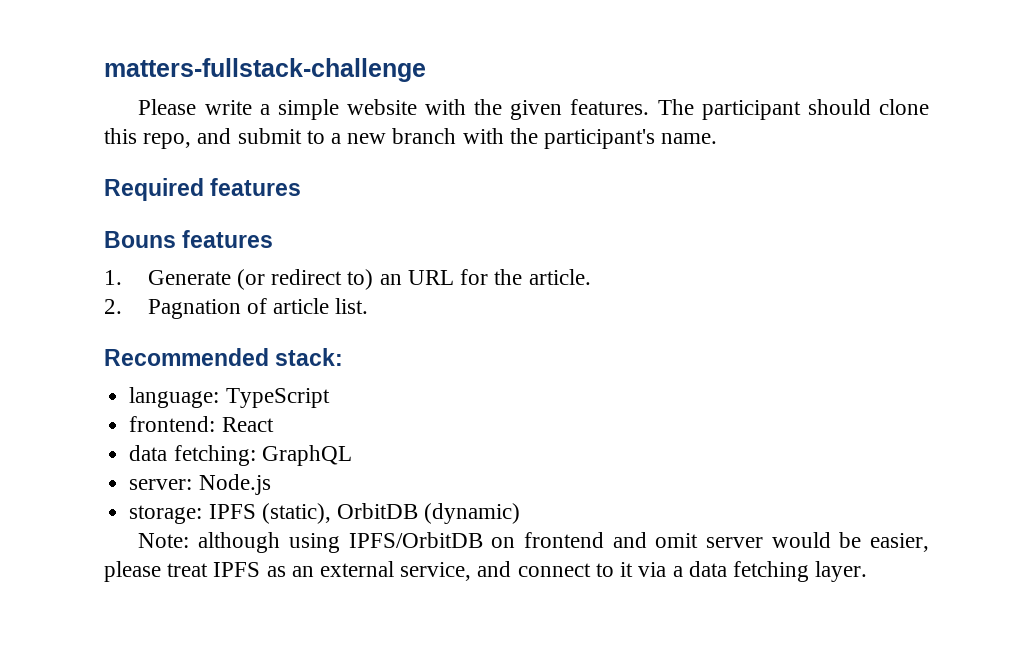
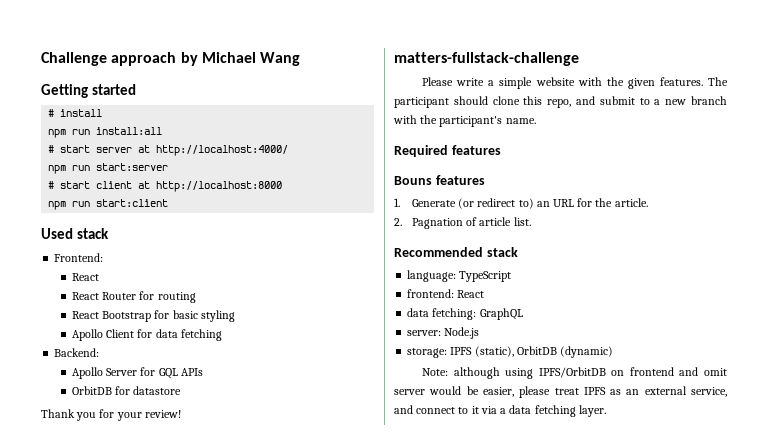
+ Challenge approach by Michael Wang
+ Getting started
+ # install
+ npm run install:all
+ # start server at http://localhost:4000/
+ npm run start:server
+ # start client at http://localhost:8000
+ npm run start:client
+ Used stack
+ Frontend:
+ React
+ React Router for routing
+ React Bootstrap for basic styling
+ Apollo Client for data fetching
+ Backend:
+ Apollo Server for GQL APIs
+ OrbitDB for datastore
+ Thank you for your review!
- Recommended stack:
+ Recommended stack

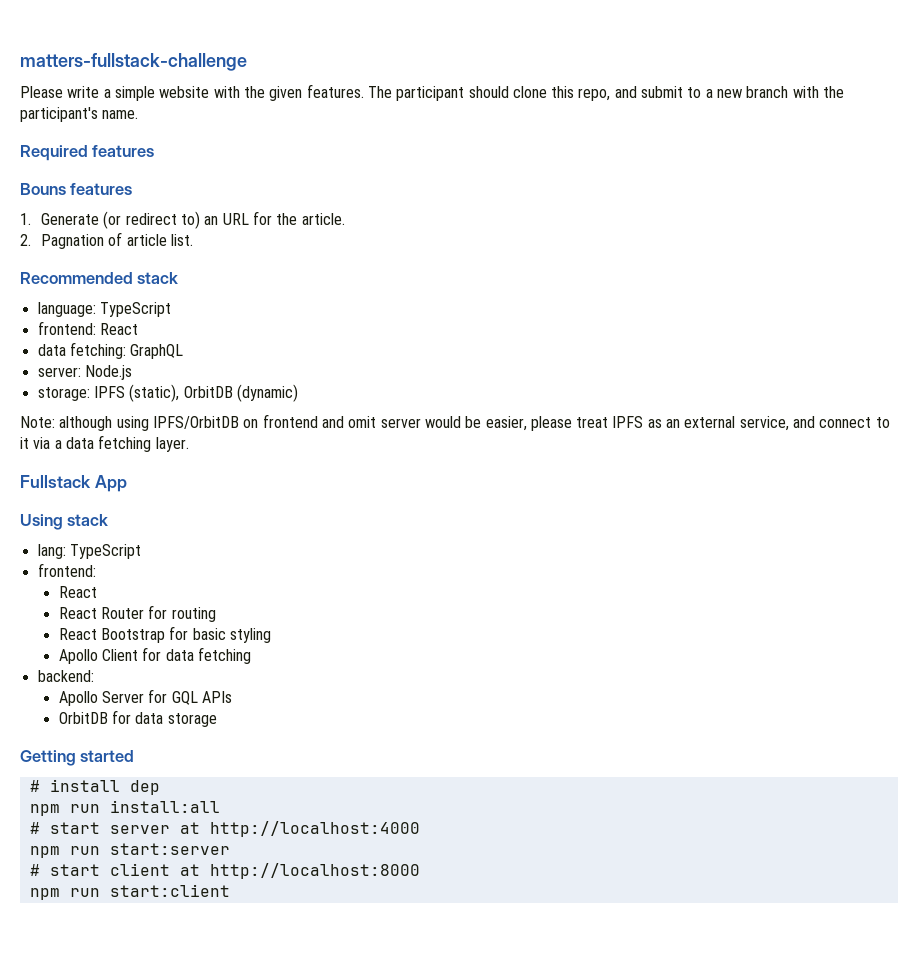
- Challenge approach by Michael Wang
- Getting started
- # install
- npm run install:all
- # start server at http://localhost:4000/
- npm run start:server
- # start client at http://localhost:8000
- npm run start:client
- Used stack
- Frontend:
- React
- React Router for routing
- React Bootstrap for basic styling
- Apollo Client for data fetching
- Backend:
- Apollo Server for GQL APIs
- OrbitDB for datastore
- Thank you for your review!
+ Fullstack App
+ Using stack
+ lang: TypeScript
+ frontend:
+ React
+ React Router for routing
+ React Bootstrap for basic styling
+ Apollo Client for data fetching
+ backend:
+ Apollo Server for GQL APIs
+ OrbitDB for data storage
+ Getting started
+ # install dep
+ npm run install:all
+ # start server at http://localhost:4000
+ npm run start:server
+ # start client at http://localhost:8000
+ npm run start:client

